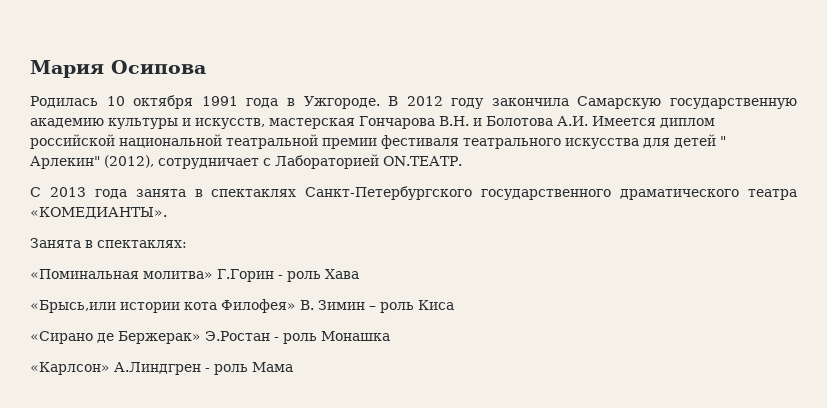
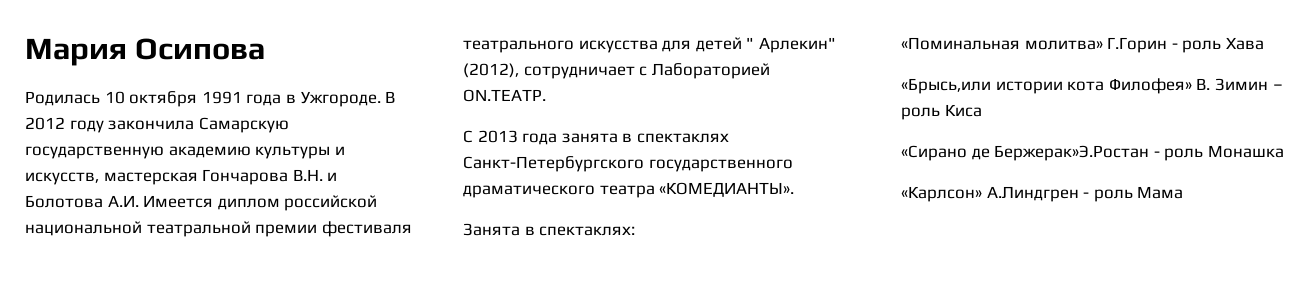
- «Сирано де Бержерак» Э.Ростан - роль Монашка
+ «Сирано де Бержерак»Э.Ростан - роль Монашка

